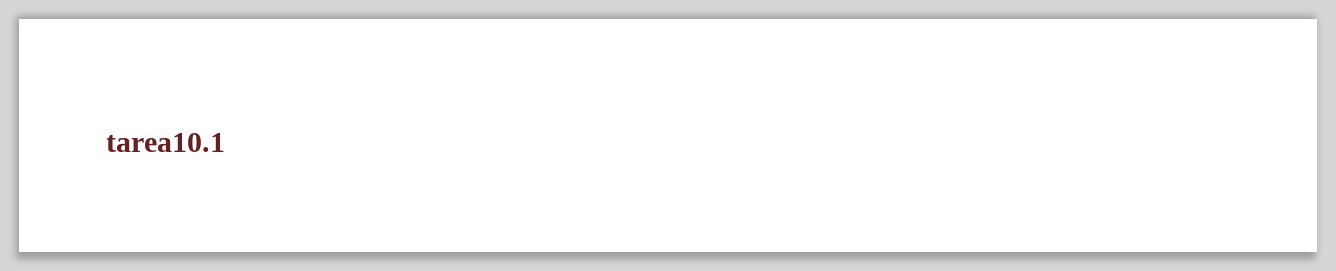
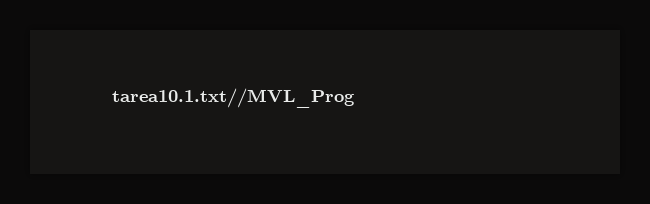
- tarea10.1
+ tarea10.1.txt//MVL_Prog

